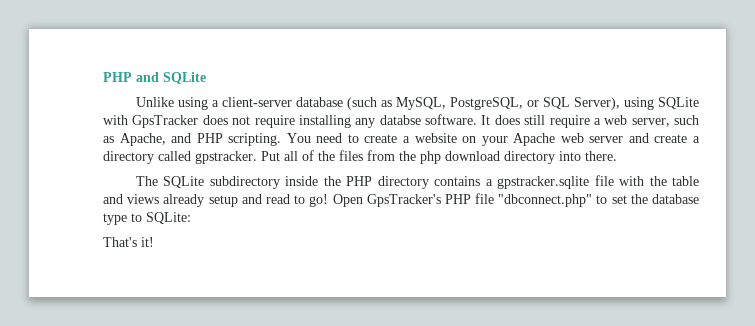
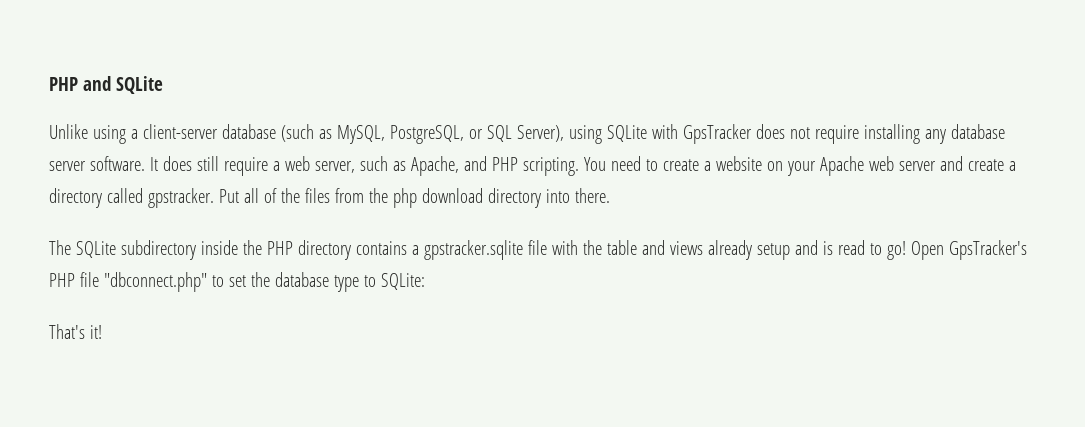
- Unlike using a client-server database (such as MySQL, PostgreSQL, or SQL Server), using SQLite with GpsTracker does not require installing any databse software.
+ Unlike using a client-server database (such as MySQL, PostgreSQL, or SQL Server), using SQLite with GpsTracker does not require installing any database server software.
- The SQLite subdirectory inside the PHP directory contains a gpstracker.sqlite file with the table and views already setup and read to go!
+ The SQLite subdirectory inside the PHP directory contains a gpstracker.sqlite file with the table and views already setup and is read to go!

